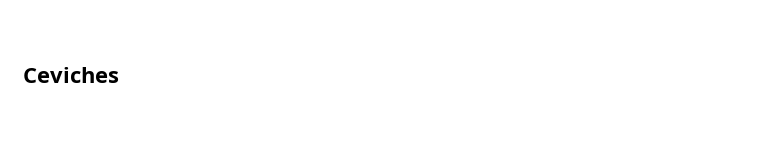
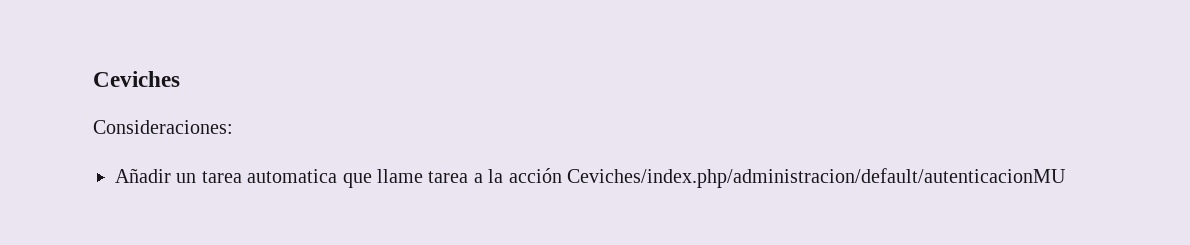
+ Consideraciones:
+ Añadir un tarea automatica que llame tarea a la acción Ceviches/index.php/administracion/default/autenticacionMU

